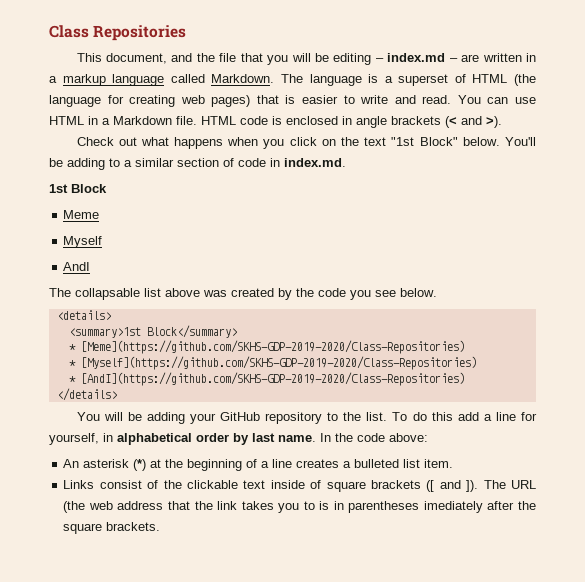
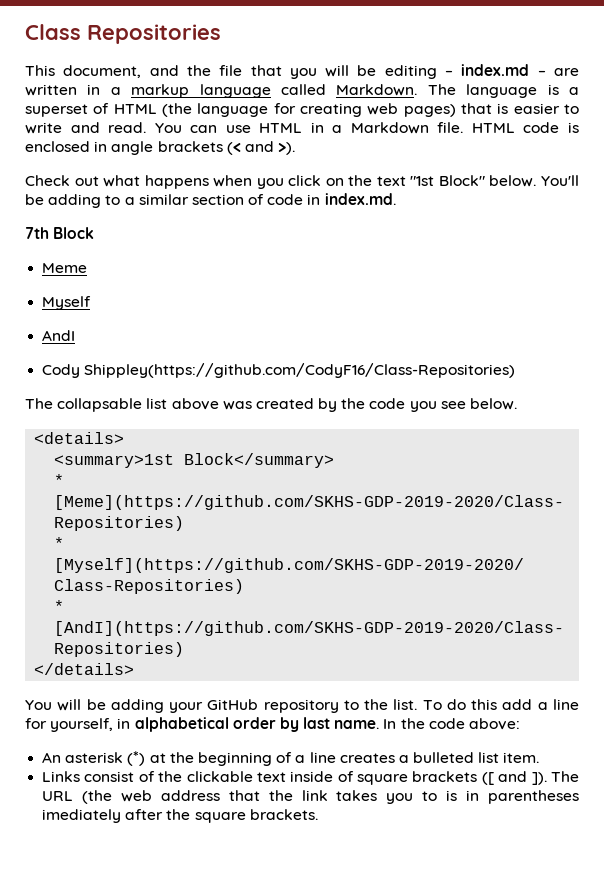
- 1st Block
+ 7th Block
+ Cody Shippley(https://github.com/CodyF16/Class-Repositories)

